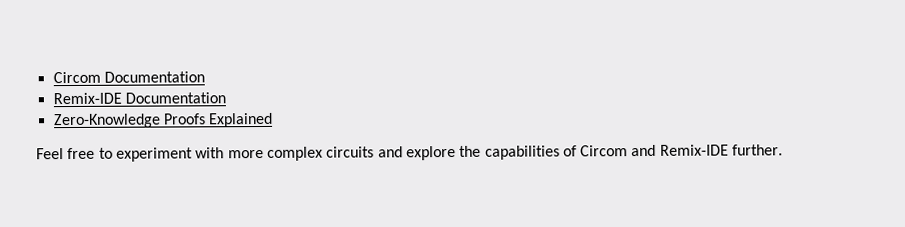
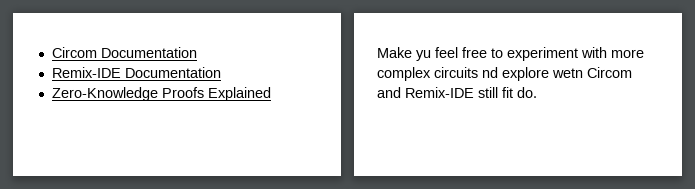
- Feel free to experiment with more complex circuits and explore the capabilities of Circom and Remix-IDE further.
+ Make yu feel free to experiment with more complex circuits nd explore wetn Circom and Remix-IDE still fit do.

